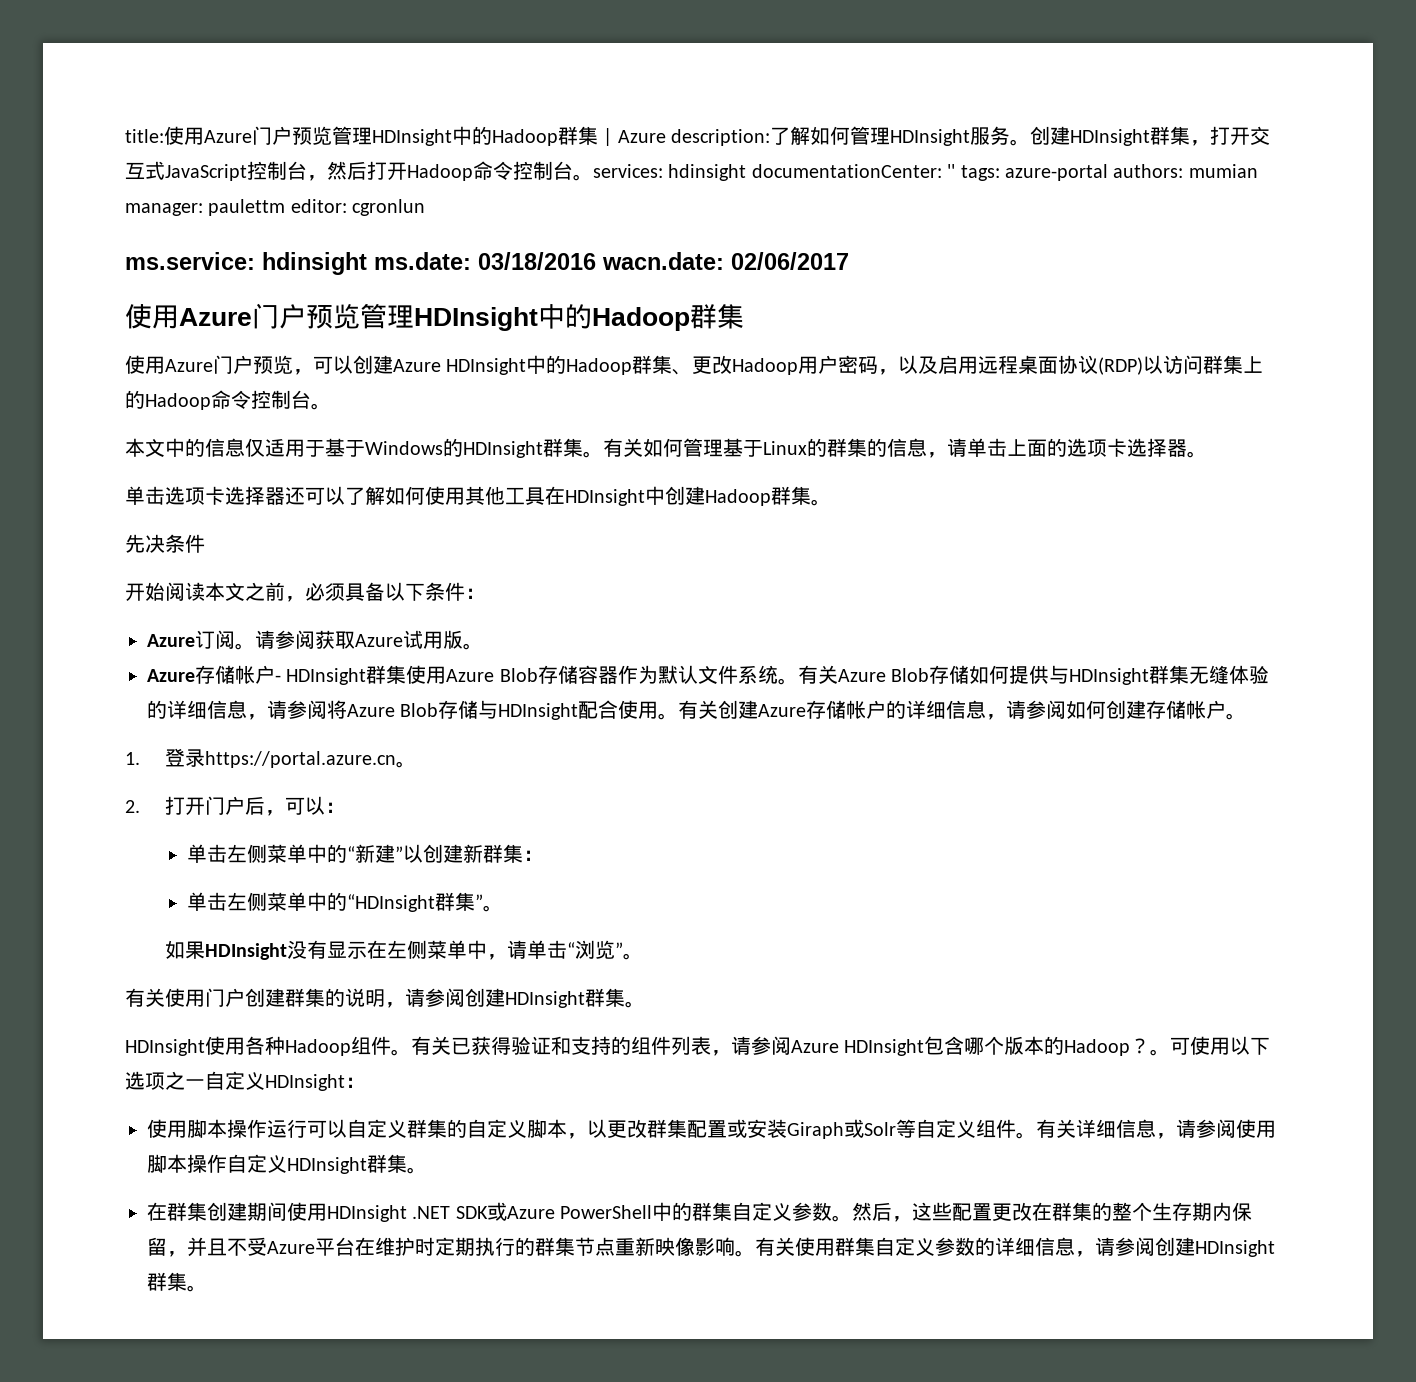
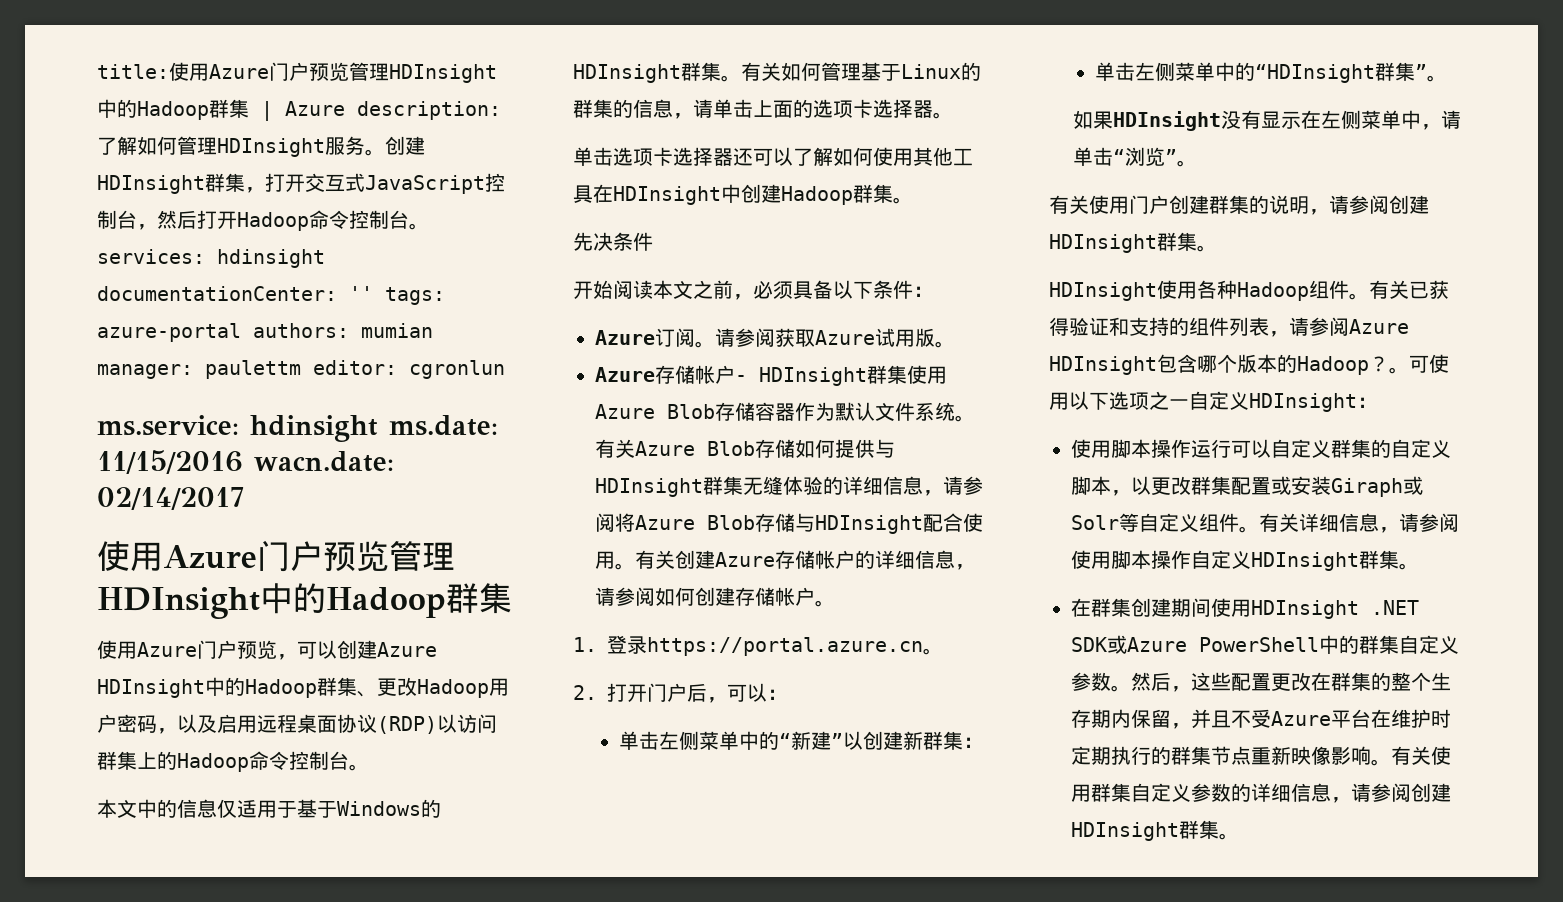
- ms.service: hdinsight ms.date: 03/18/2016 wacn.date: 02/06/2017
+ ms.service: hdinsight ms.date: 11/15/2016 wacn.date: 02/14/2017

